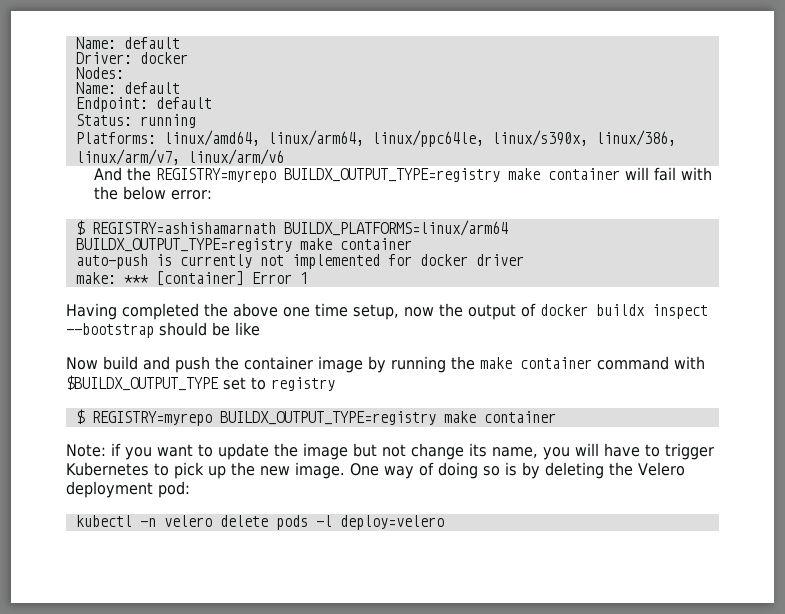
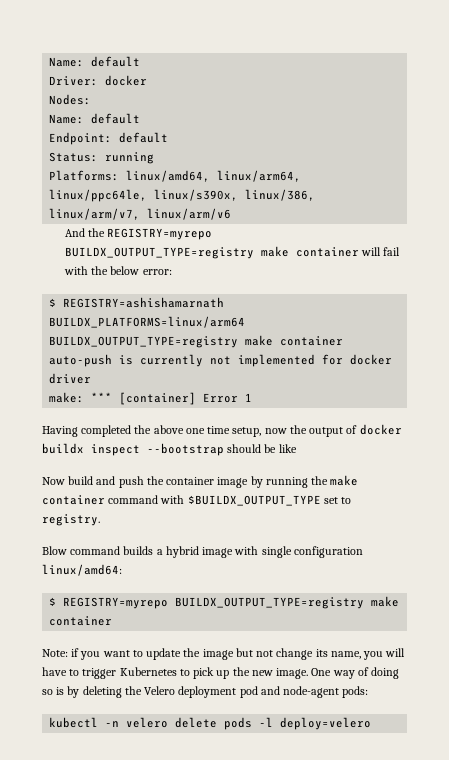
- Now build and push the container image by running the make container command with $BUILDX_OUTPUT_TYPE set to registry
+ Now build and push the container image by running the make container command with $BUILDX_OUTPUT_TYPE set to registry.
+ Blow command builds a hybrid image with single configuration linux/amd64:
- One way of doing so is by deleting the Velero deployment pod:
+ One way of doing so is by deleting the Velero deployment pod and node-agent pods:

